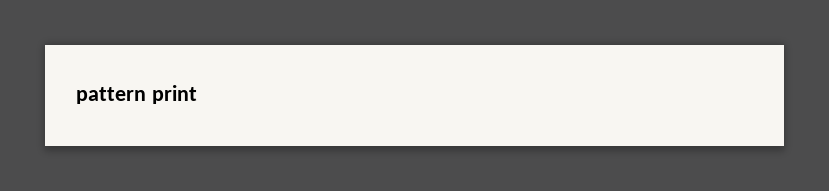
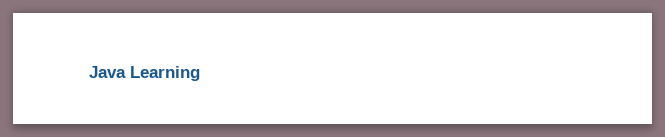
- pattern print
+ Java Learning

